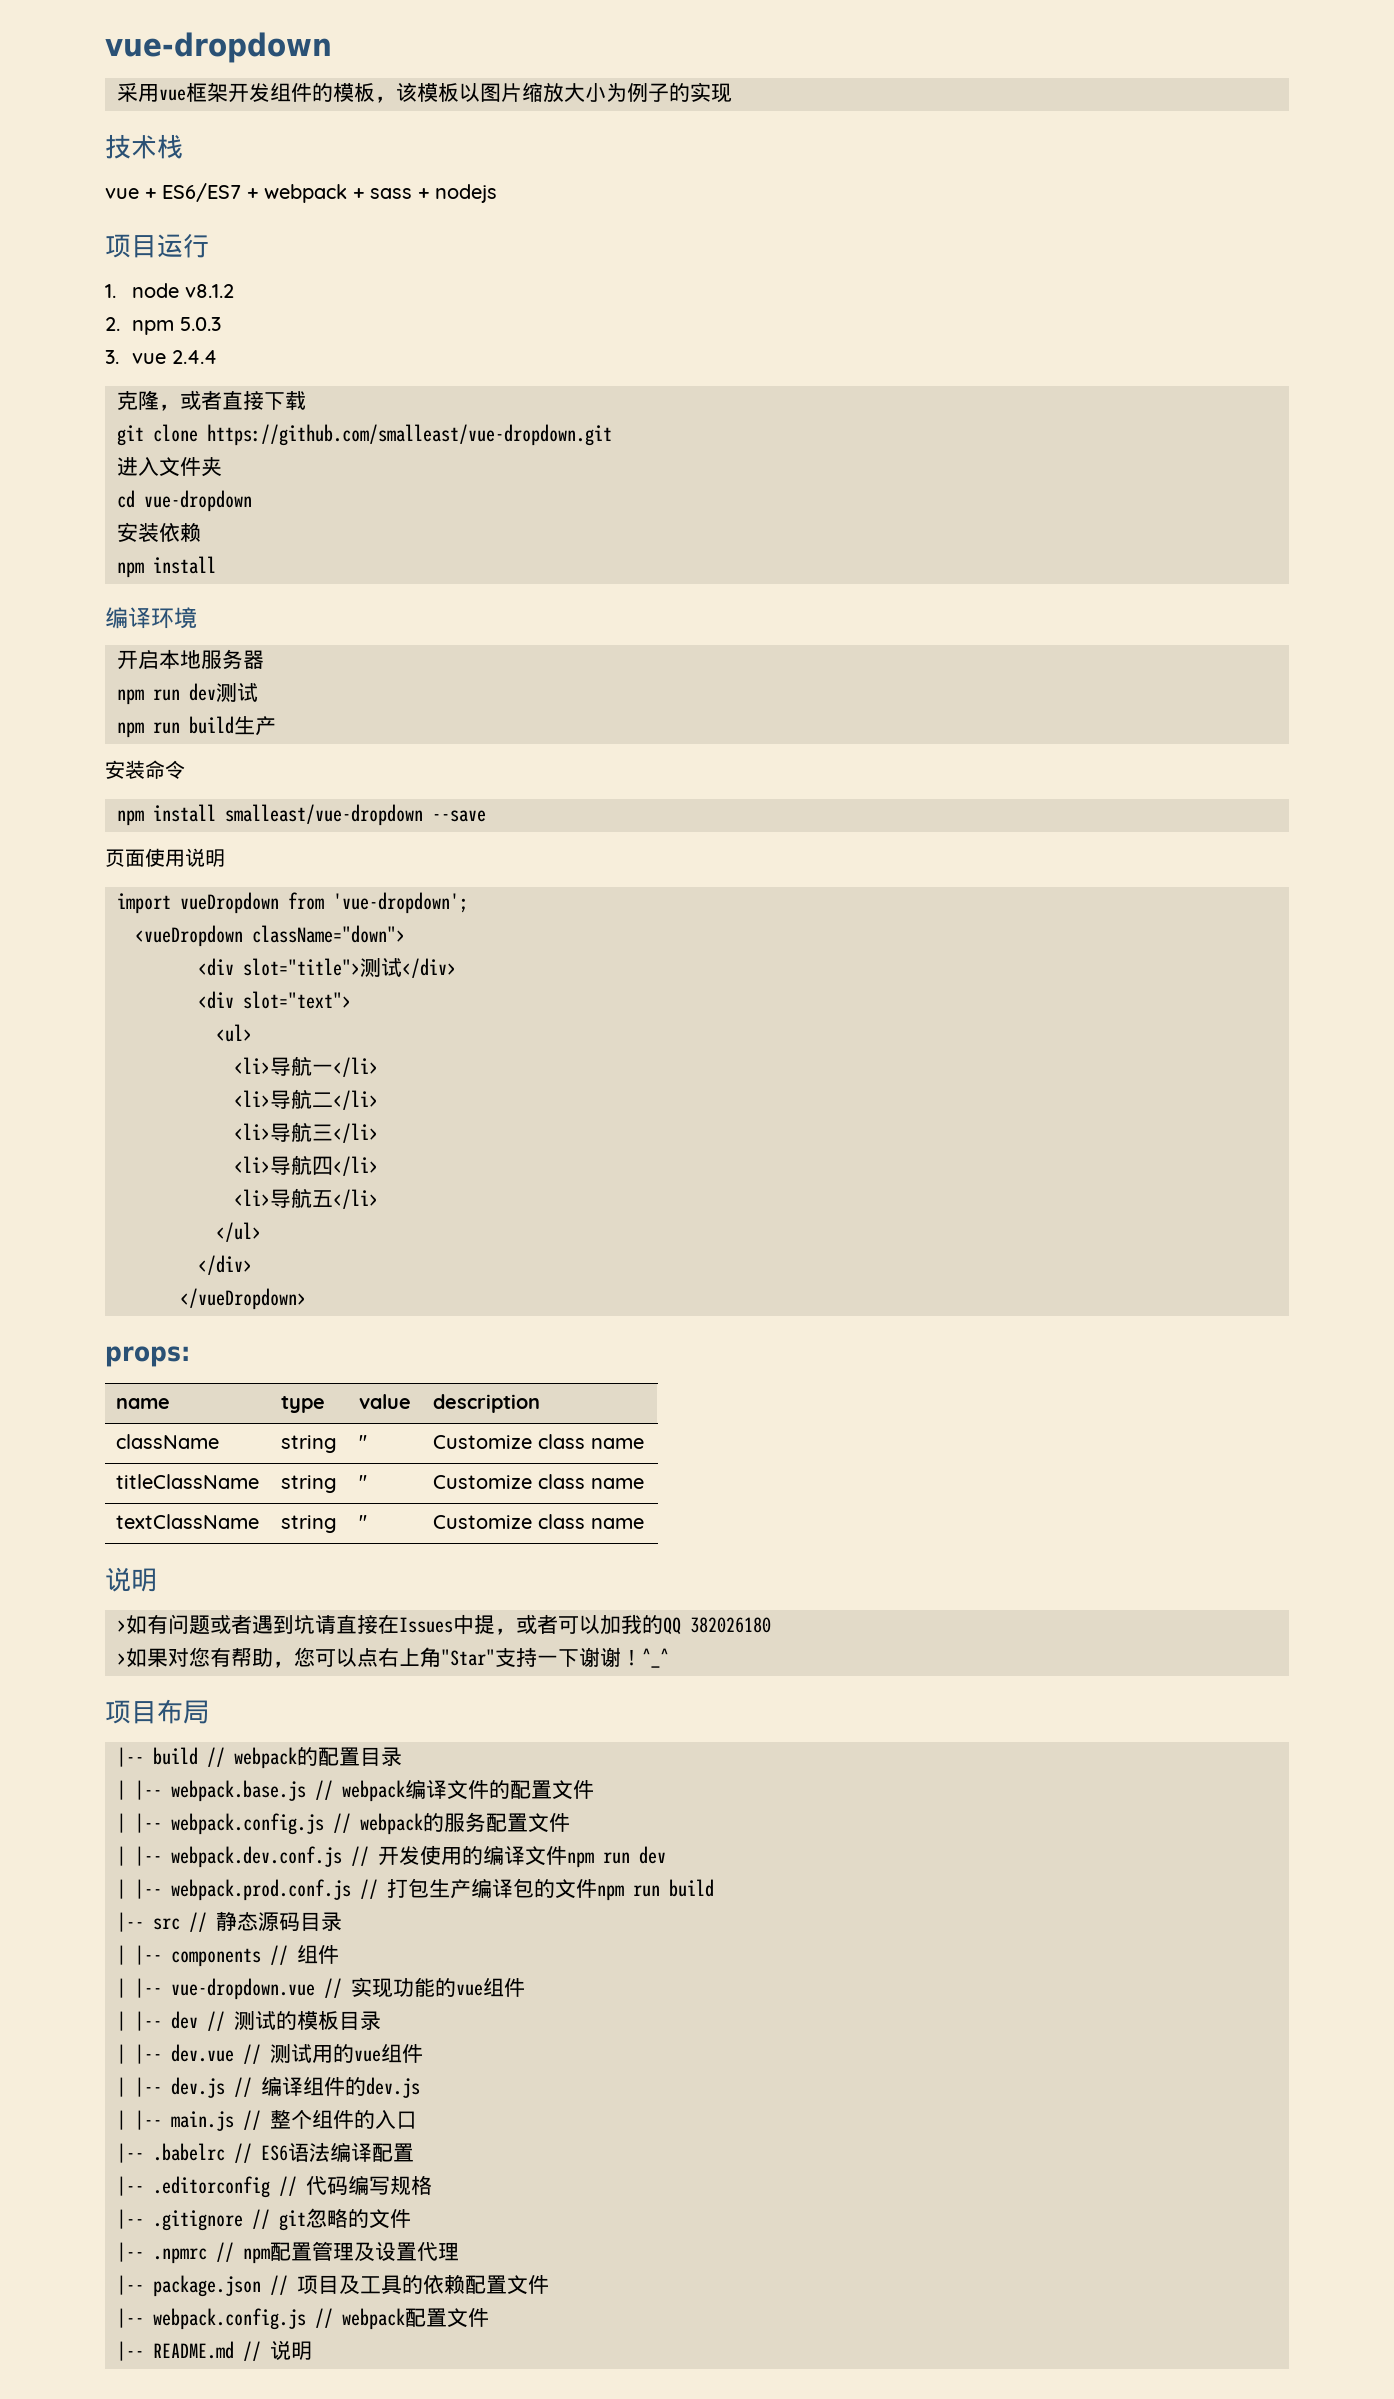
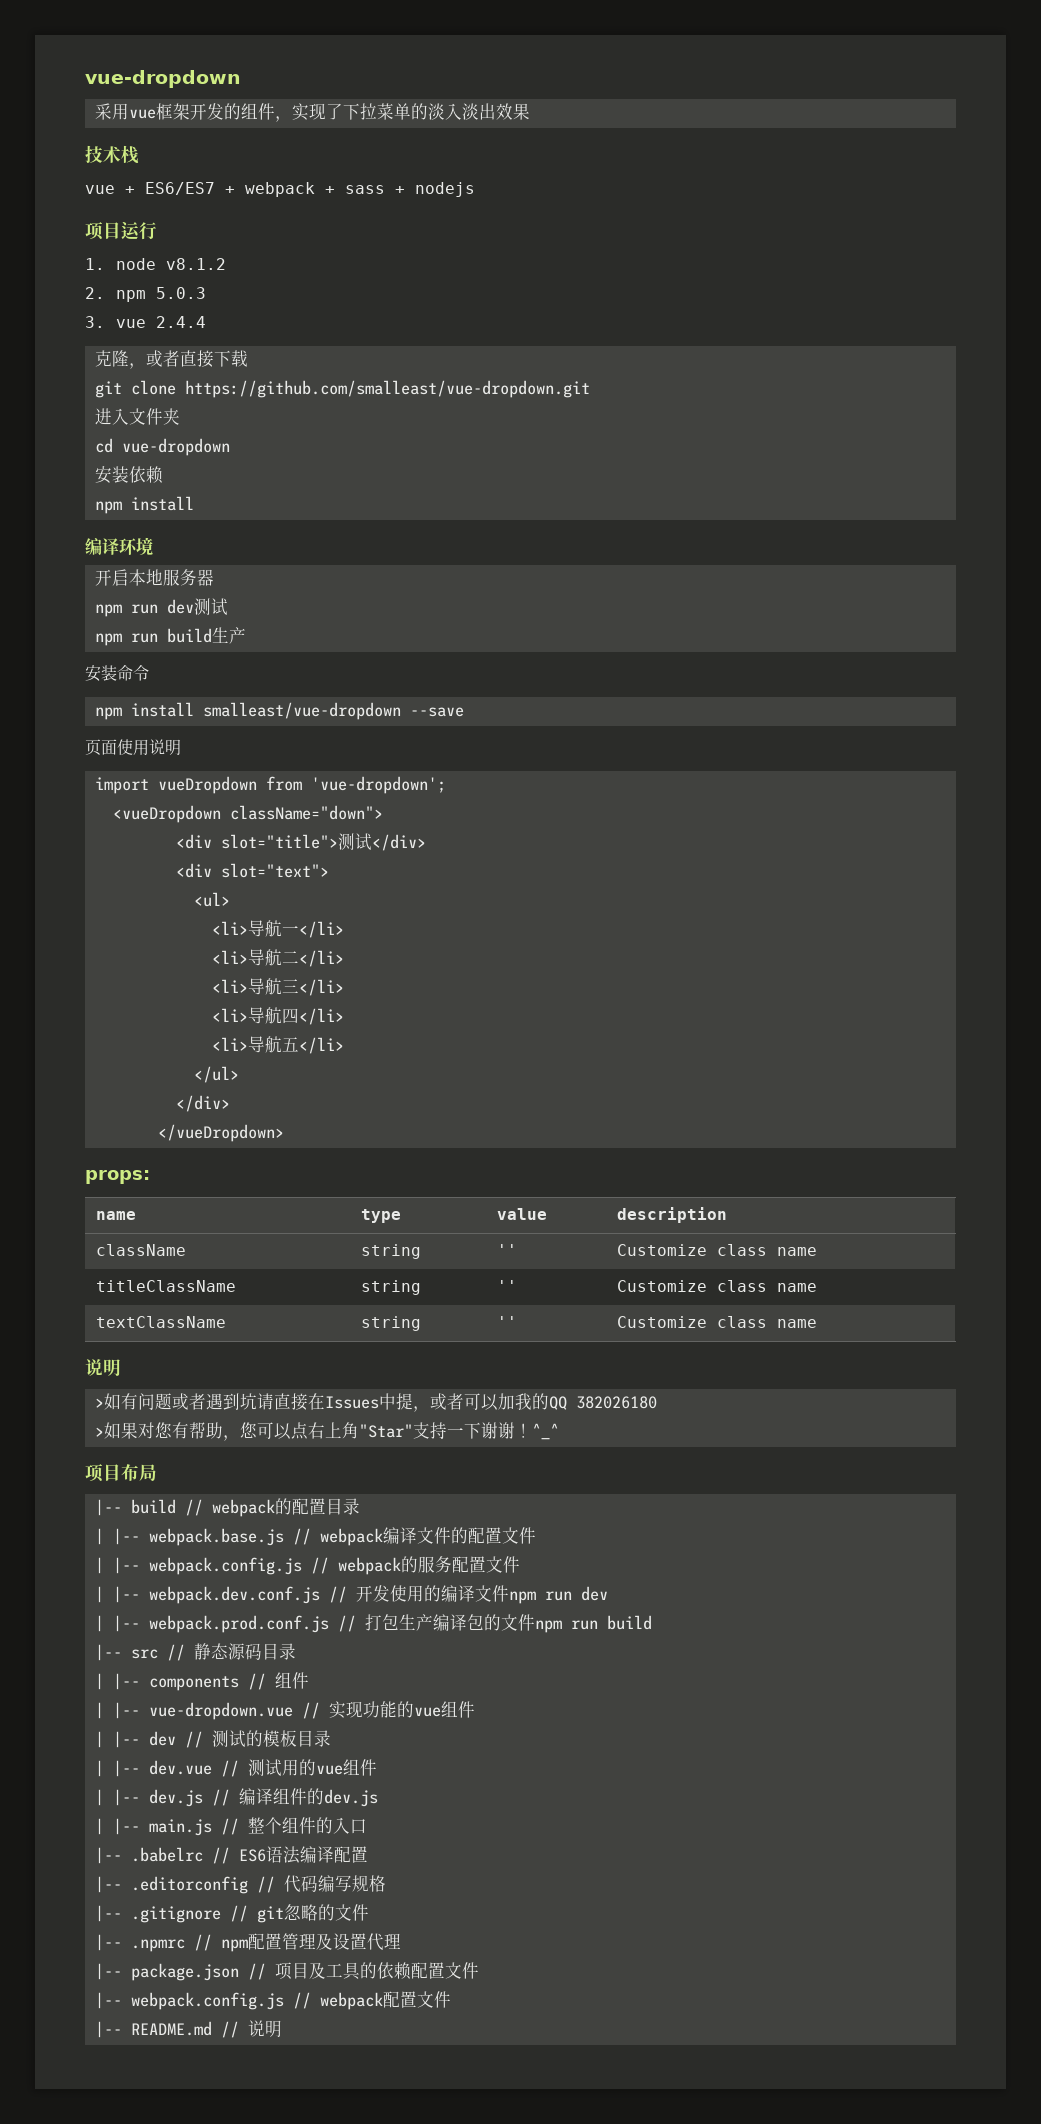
- 采用vue框架开发组件的模板，该模板以图片缩放大小为例子的实现
+ 采用vue框架开发的组件，实现了下拉菜单的淡入淡出效果

